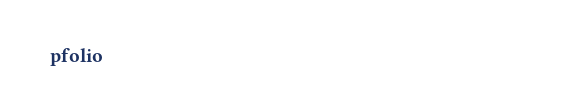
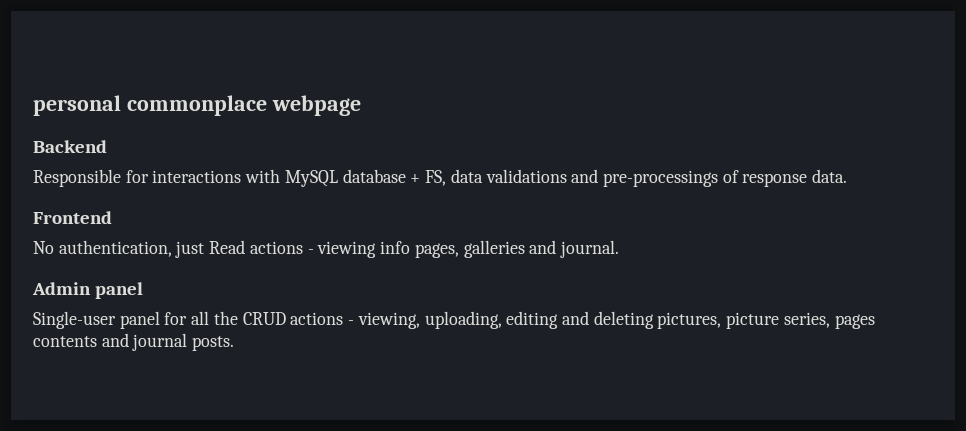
- pfolio
+ personal commonplace webpage
+ Backend
+ Responsible for interactions with MySQL database + FS, data validations and pre-processings of response data.
+ Frontend
+ No authentication, just Read actions - viewing info pages, galleries and journal.
+ Admin panel
+ Single-user panel for all the CRUD actions - viewing, uploading, editing and deleting pictures, picture series, pages contents and journal posts.

